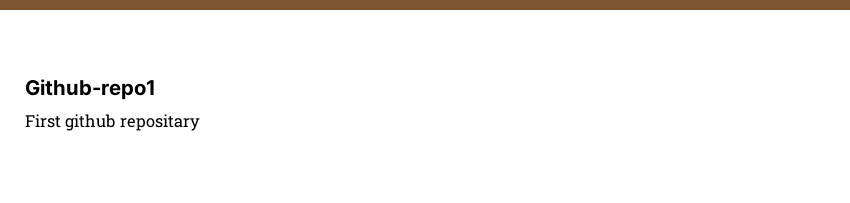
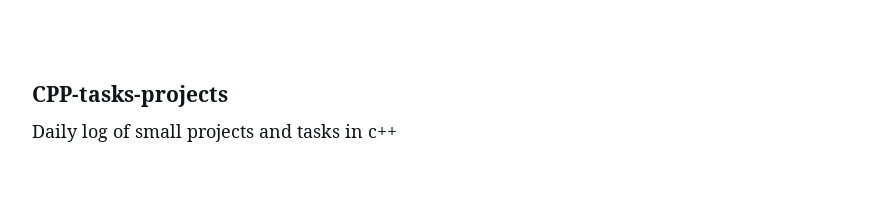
- Github-repo1
- First github repositary
+ CPP-tasks-projects
+ Daily log of small projects and tasks in c++

